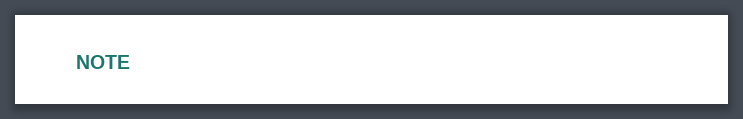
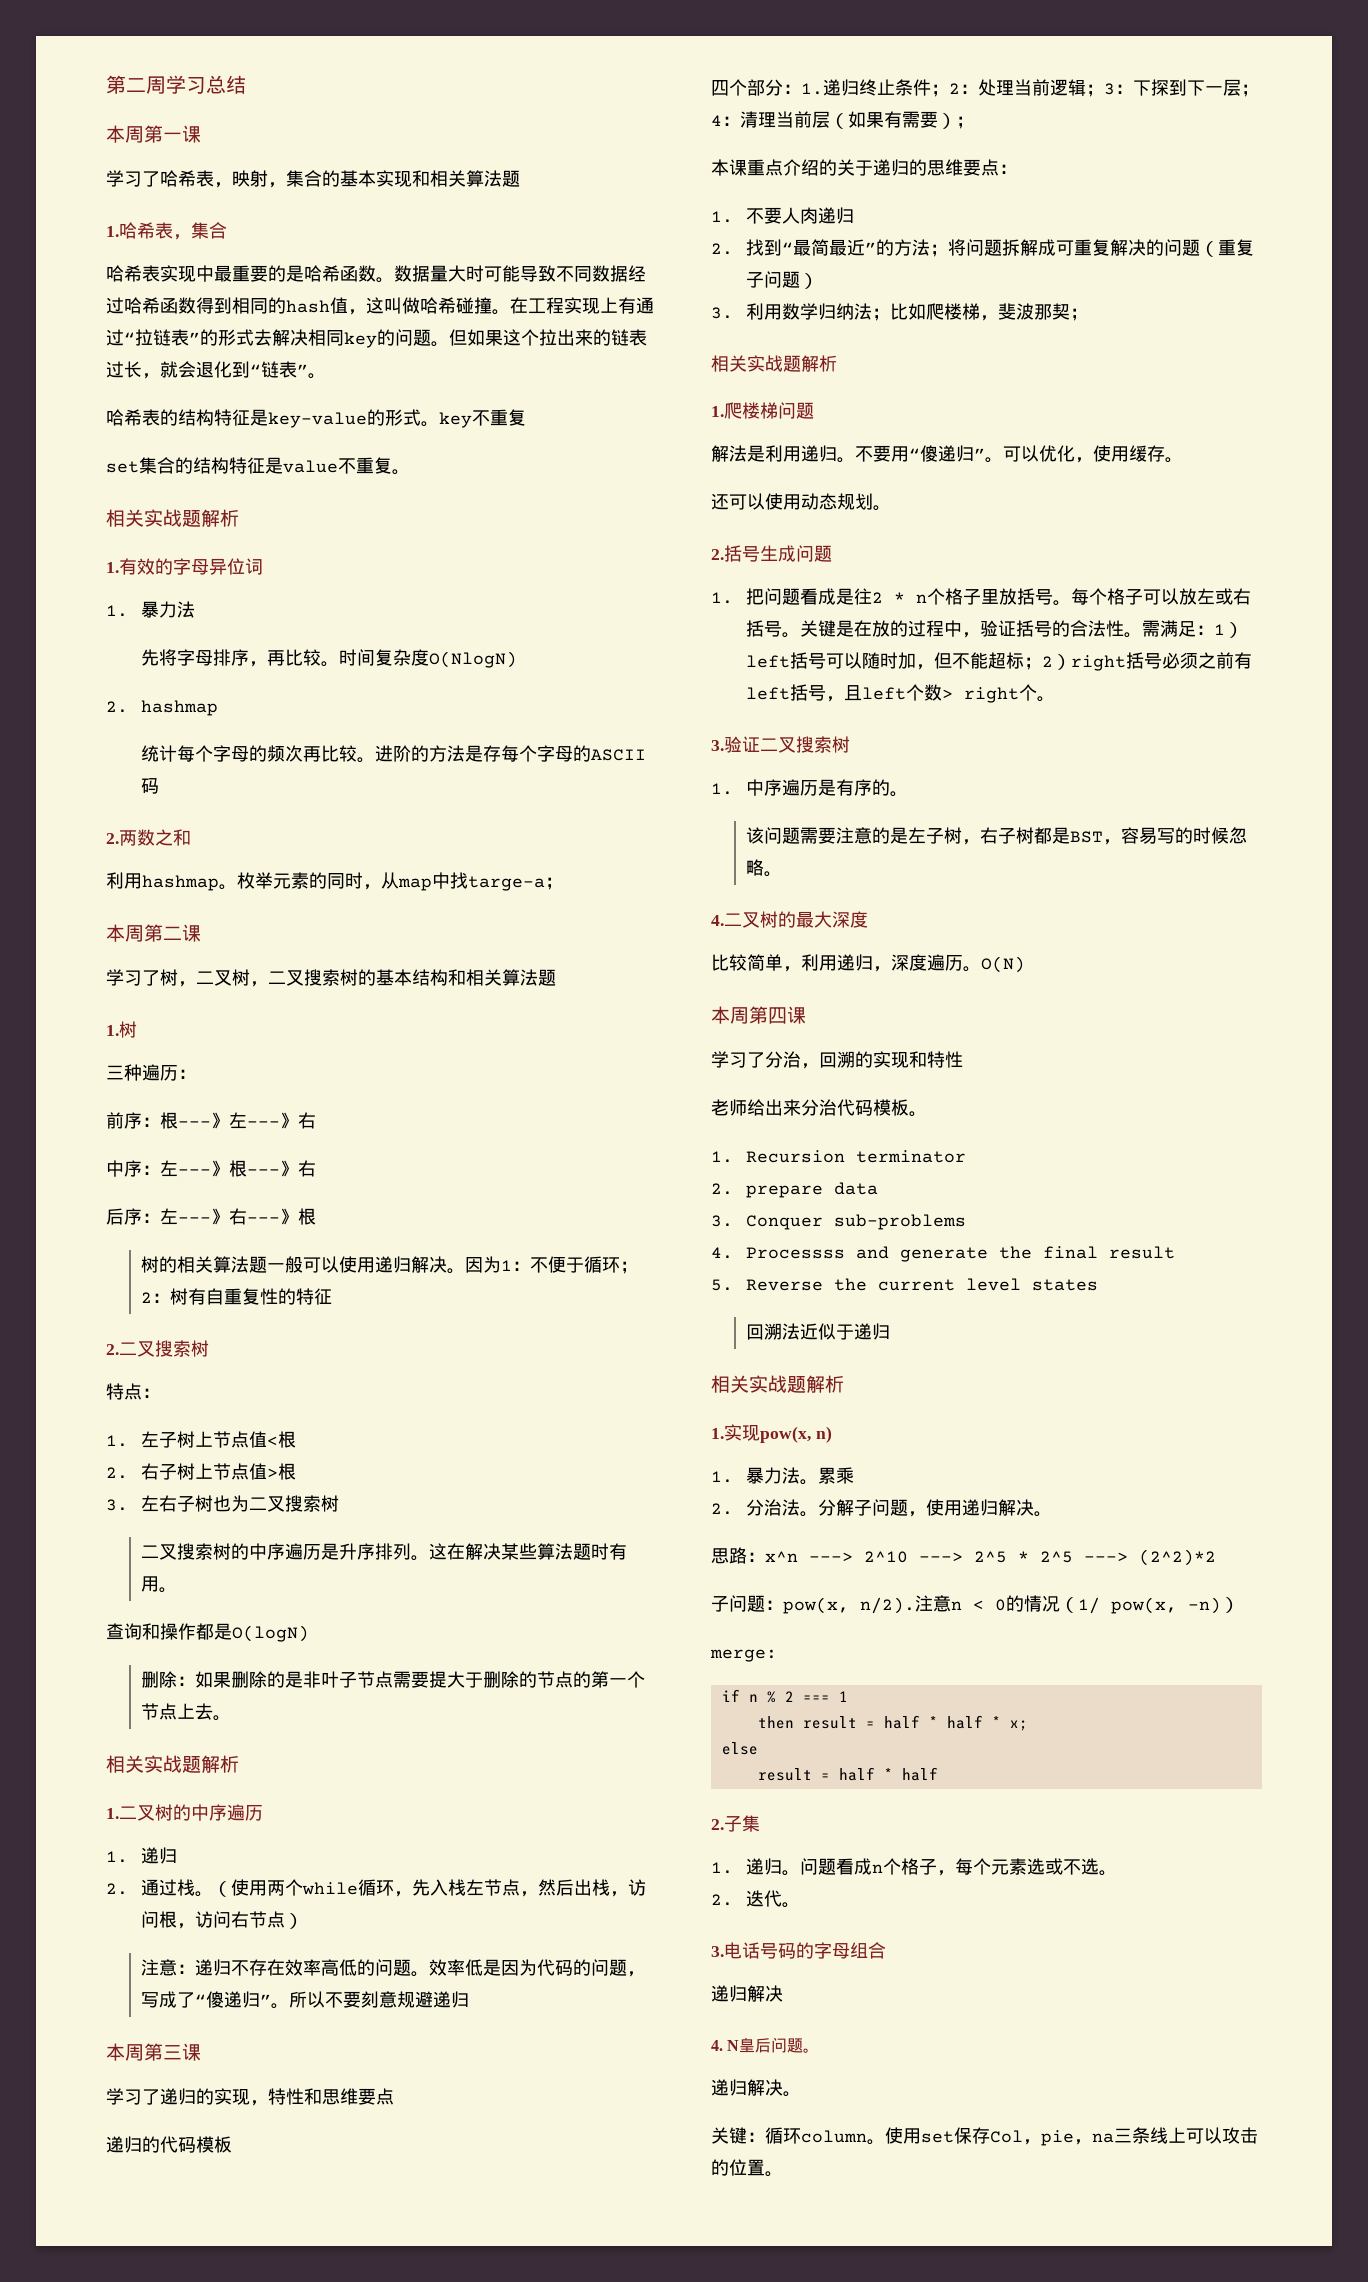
- NOTE
+ 第二周学习总结
+ 本周第一课
+ 学习了哈希表，映射，集合的基本实现和相关算法题
+ 1.哈希表，集合
+ 哈希表实现中最重要的是哈希函数。数据量大时可能导致不同数据经过哈希函数得到相同的hash值，这叫做哈希碰撞。在工程实现上有通过“拉链表”的形式去解决相同key的问题。但如果这个拉出来的链表过长，就会退化到“链表”。
+ 哈希表的结构特征是key-value的形式。key不重复
+ set集合的结构特征是value不重复。
+ 相关实战题解析
+ 1.有效的字母异位词
+ 1.暴力法
+ 先将字母排序，再比较。时间复杂度O(NlogN)
+ 2. hashmap
+ 统计每个字母的频次再比较。进阶的方法是存每个字母的ASCII码
+ 2.两数之和
+ 利用hashmap。枚举元素的同时，从map中找targe-a；
+ 本周第二课
+ 学习了树，二叉树，二叉搜索树的基本结构和相关算法题
+ 1.树
+ 三种遍历：
+ 前序：根---》左---》右
+ 中序：左---》根---》右
+ 后序：左---》右---》根
+ 树的相关算法题一般可以使用递归解决。因为1：不便于循环；2：树有自重复性的特征
+ 2.二叉搜索树
+ 特点：
+ 1.左子树上节点值<根
+ 2.右子树上节点值>根
+ 3.左右子树也为二叉搜索树
+ 二叉搜索树的中序遍历是升序排列。这在解决某些算法题时有用。
+ 查询和操作都是O(logN)
+ 删除：如果删除的是非叶子节点需要提大于删除的节点的第一个节点上去。
+ 相关实战题解析
+ 1.二叉树的中序遍历
+ 1.递归
+ 2.通过栈。（使用两个while循环，先入栈左节点，然后出栈，访问根，访问右节点）
+ 注意：递归不存在效率高低的问题。效率低是因为代码的问题，写成了“傻递归”。所以不要刻意规避递归
+ 本周第三课
+ 学习了递归的实现，特性和思维要点
+ 递归的代码模板
+ 四个部分：1.递归终止条件；2：处理当前逻辑；3：下探到下一层；4：清理当前层（如果有需要）；
+ 本课重点介绍的关于递归的思维要点：
+ 1.不要人肉递归
+ 2.找到“最简最近”的方法；将问题拆解成可重复解决的问题（重复子问题）
+ 3.利用数学归纳法；比如爬楼梯，斐波那契；
+ 相关实战题解析
+ 1.爬楼梯问题
+ 解法是利用递归。不要用“傻递归”。可以优化，使用缓存。
+ 还可以使用动态规划。
+ 2.括号生成问题
+ 1.把问题看成是往2 * n个格子里放括号。每个格子可以放左或右括号。关键是在放的过程中，验证括号的合法性。需满足：1）left括号可以随时加，但不能超标；2）right括号必须之前有left括号，且left个数> right个。
+ 3.验证二叉搜索树
+ 1.中序遍历是有序的。
+ 该问题需要注意的是左子树，右子树都是BST，容易写的时候忽略。
+ 4.二叉树的最大深度
+ 比较简单，利用递归，深度遍历。O(N)
+ 本周第四课
+ 学习了分治，回溯的实现和特性
+ 老师给出来分治代码模板。
+ 1. Recursion terminator
+ 2. prepare data
+ 3. Conquer sub-problems
+ 4. Processss and generate the final result
+ 5. Reverse the current level states
+ 回溯法近似于递归
+ 相关实战题解析
+ 1.实现pow(x, n)
+ 1.暴力法。累乘
+ 2.分治法。分解子问题，使用递归解决。
+ 思路：x^n ---> 2^10 ---> 2^5 * 2^5 ---> (2^2)*2
+ 子问题：pow(x, n/2).注意n < 0的情况（1/ pow(x, -n)）
+ merge:
+ if n % 2 === 1
+ then result = half * half * x;
+ else
+ result = half * half
+ 2.子集
+ 1.递归。问题看成n个格子，每个元素选或不选。
+ 2.迭代。
+ 3.电话号码的字母组合
+ 递归解决
+ 4. N皇后问题。
+ 递归解决。
+ 关键：循环column。使用set保存Col，pie，na三条线上可以攻击的位置。

